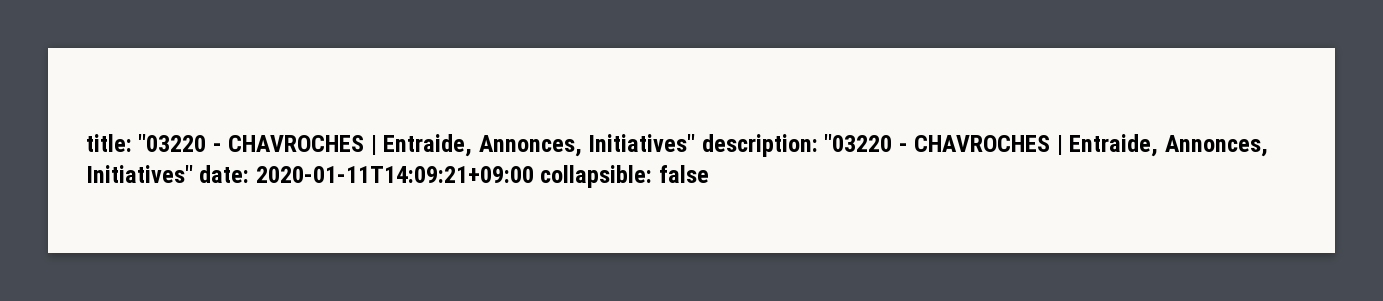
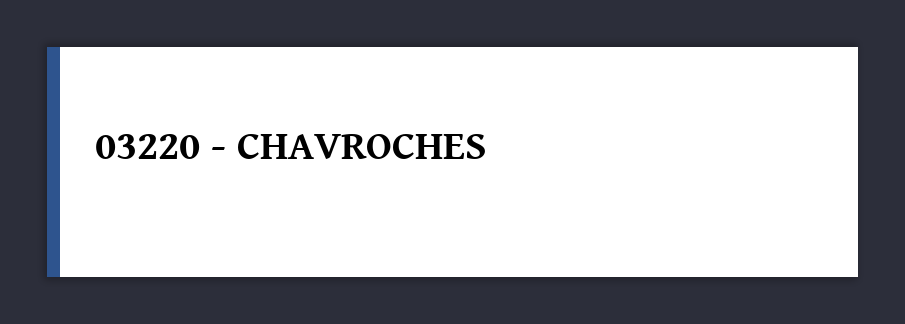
- title: "03220 - CHAVROCHES | Entraide, Annonces, Initiatives" description: "03220 - CHAVROCHES | Entraide, Annonces, Initiatives" date: 2020-01-11T14:09:21+09:00 collapsible: false
+ 03220 - CHAVROCHES

